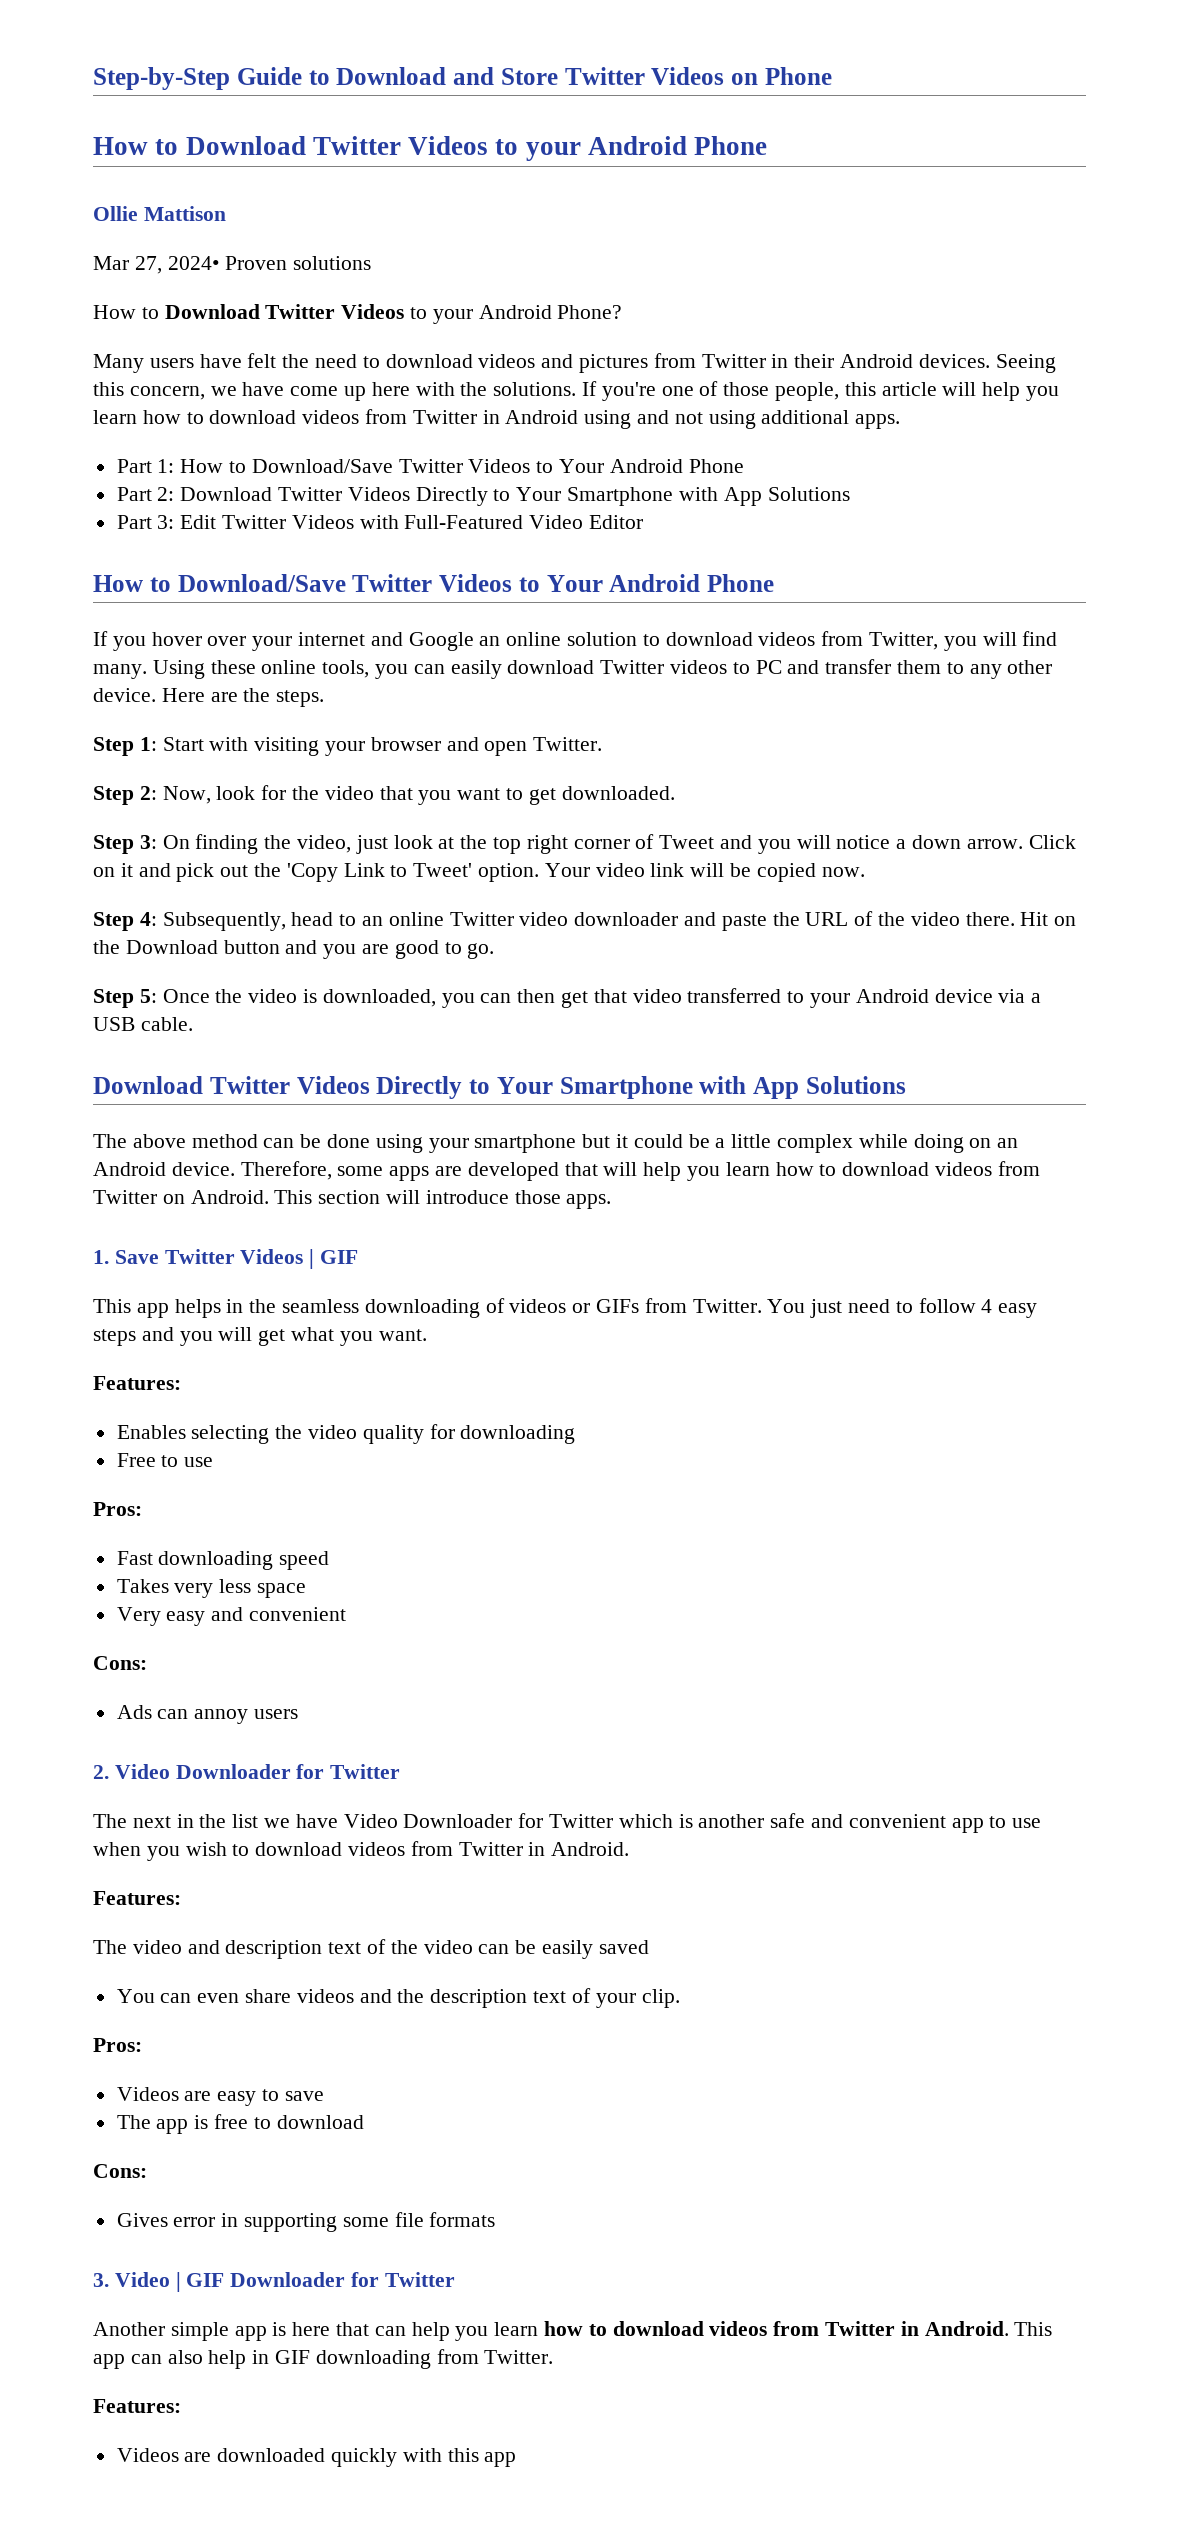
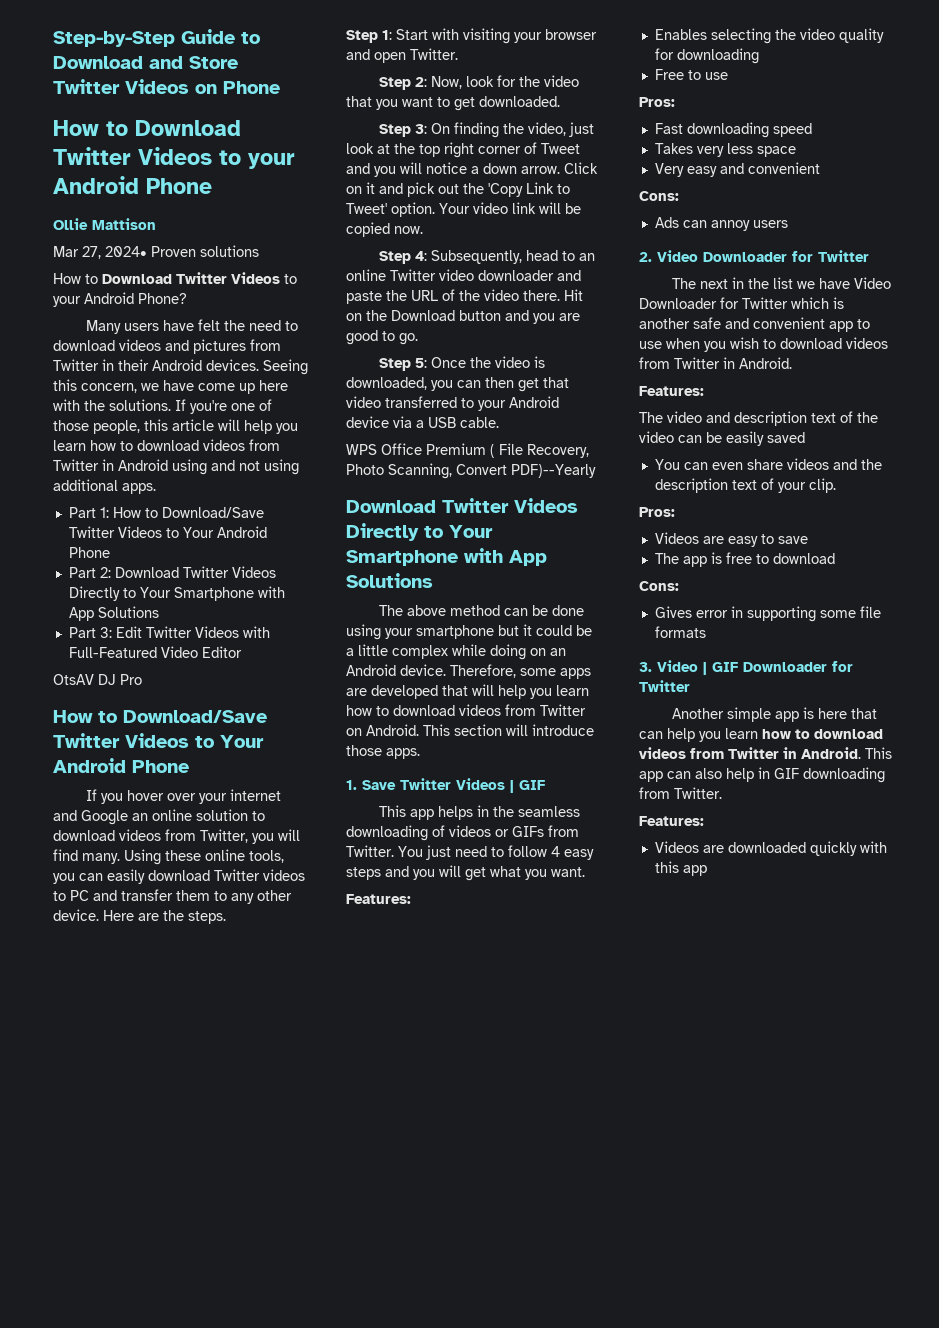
+ OtsAV DJ Pro
+ WPS Office Premium ( File Recovery, Photo Scanning, Convert PDF)--Yearly

